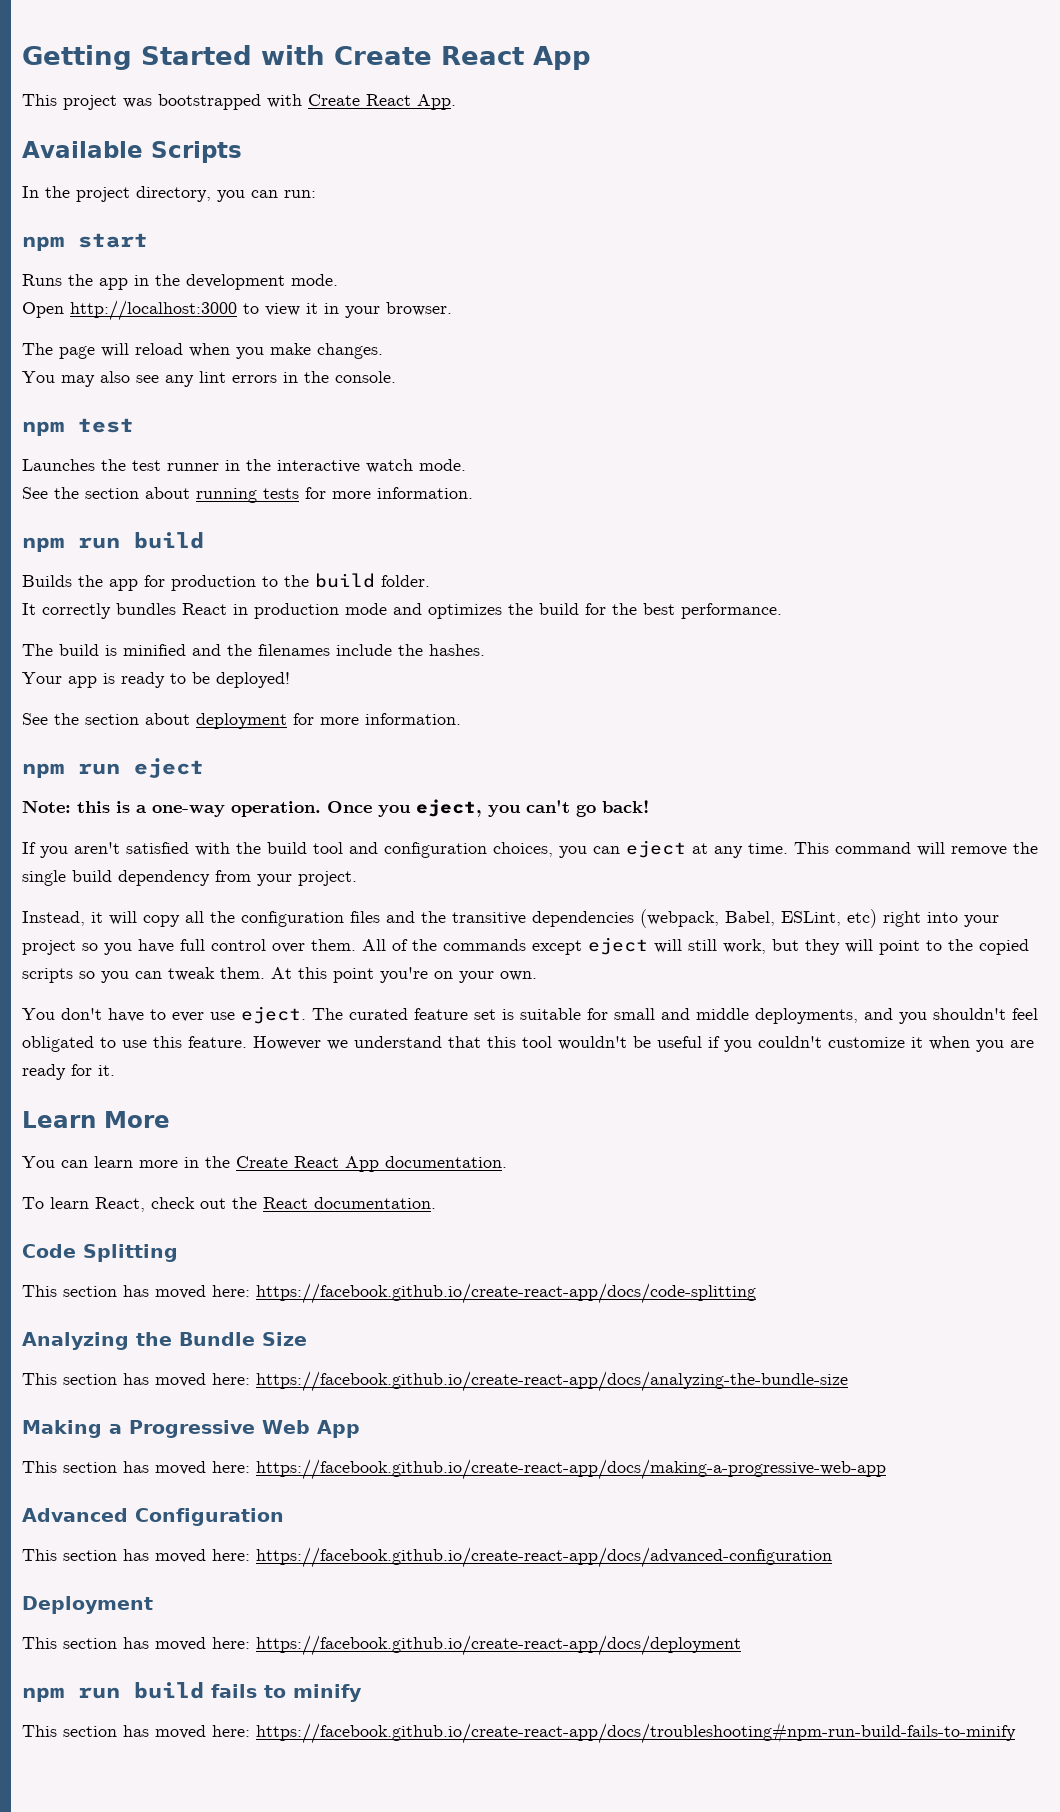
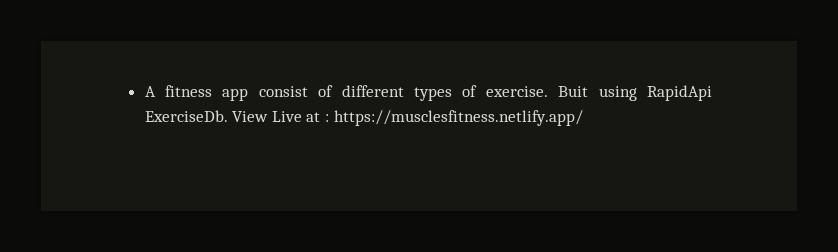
- Getting Started with Create React App
- This project was bootstrapped with Create React App.
- Available Scripts
- In the project directory, you can run:
- npm start
- Runs the app in the development mode.
- Open http://localhost:3000 to view it in your browser.
- The page will reload when you make changes.
- You may also see any lint errors in the console.
- npm test
- Launches the test runner in the interactive watch mode.
- See the section about running tests for more information.
- npm run build
- Builds the app for production to the build folder.
- It correctly bundles React in production mode and optimizes the build for the best performance.
- The build is minified and the filenames include the hashes.
- Your app is ready to be deployed!
- See the section about deployment for more information.
- npm run eject
- Note: this is a one-way operation. Once you eject, you can't go back!
- If you aren't satisfied with the build tool and configuration choices, you can eject at any time. This command will remove the single build dependency from your project.
- Instead, it will copy all the configuration files and the transitive dependencies (webpack, Babel, ESLint, etc) right into your project so you have full control over them. All of the commands except eject will still work, but they will point to the copied scripts so you can tweak them. At this point you're on your own.
- You don't have to ever use eject. The curated feature set is suitable for small and middle deployments, and you shouldn't feel obligated to use this feature. However we understand that this tool wouldn't be useful if you couldn't customize it when you are ready for it.
- Learn More
- You can learn more in the Create React App documentation.
- To learn React, check out the React documentation.
- Code Splitting
- This section has moved here: https://facebook.github.io/create-react-app/docs/code-splitting
- Analyzing the Bundle Size
- This section has moved here: https://facebook.github.io/create-react-app/docs/analyzing-the-bundle-size
- Making a Progressive Web App
- This section has moved here: https://facebook.github.io/create-react-app/docs/making-a-progressive-web-app
- Advanced Configuration
- This section has moved here: https://facebook.github.io/create-react-app/docs/advanced-configuration
- Deployment
- This section has moved here: https://facebook.github.io/create-react-app/docs/deployment
- npm run build fails to minify
- This section has moved here: https://facebook.github.io/create-react-app/docs/troubleshooting#npm-run-build-fails-to-minify
+ A fitness app consist of different types of exercise. Buit using RapidApi ExerciseDb. View Live at : https://musclesfitness.netlify.app/

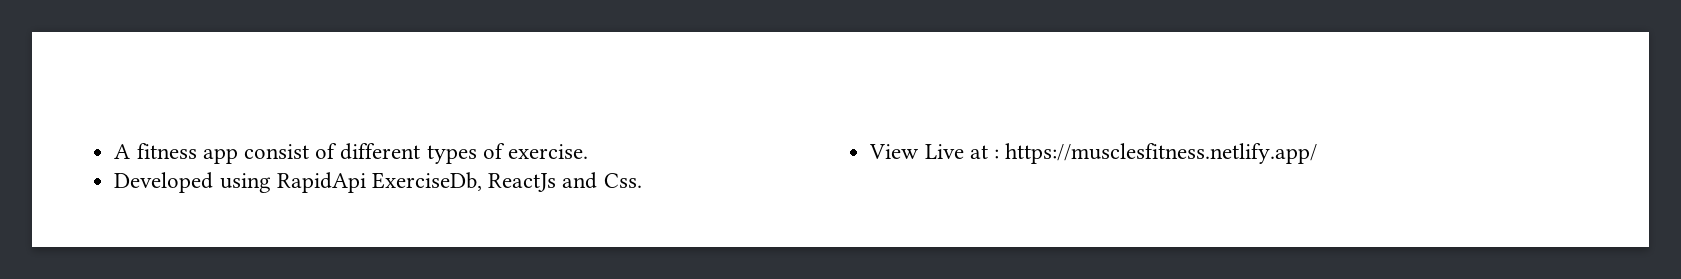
- A fitness app consist of different types of exercise. Buit using RapidApi ExerciseDb. View Live at : https://musclesfitness.netlify.app/
+ A fitness app consist of different types of exercise.
+ Developed using RapidApi ExerciseDb, ReactJs and Css.
+ View Live at : https://musclesfitness.netlify.app/

